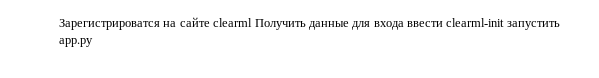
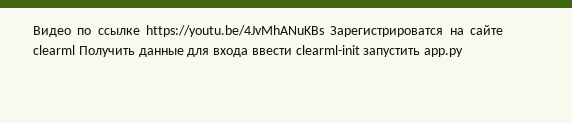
- Зарегистрироватся на сайте clearml Получить данные для входа ввести clearml-init запустить app.py
+ Видео по ссылке https://youtu.be/4JvMhANuKBs Зарегистрироватся на сайте clearml Получить данные для входа ввести clearml-init запустить app.py

